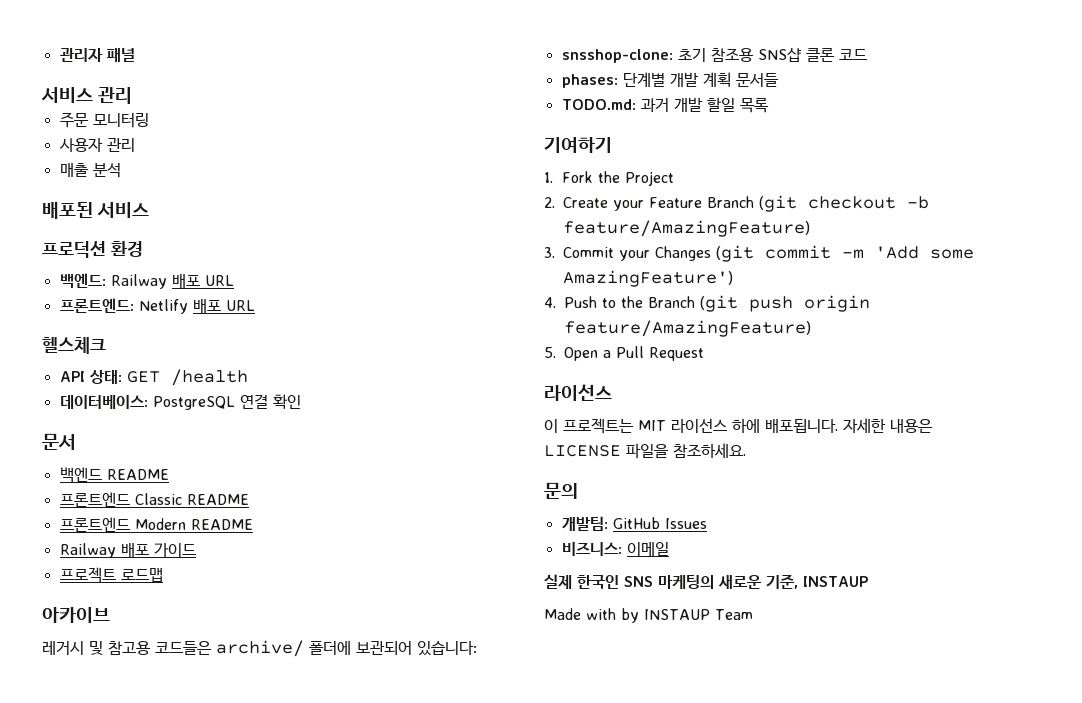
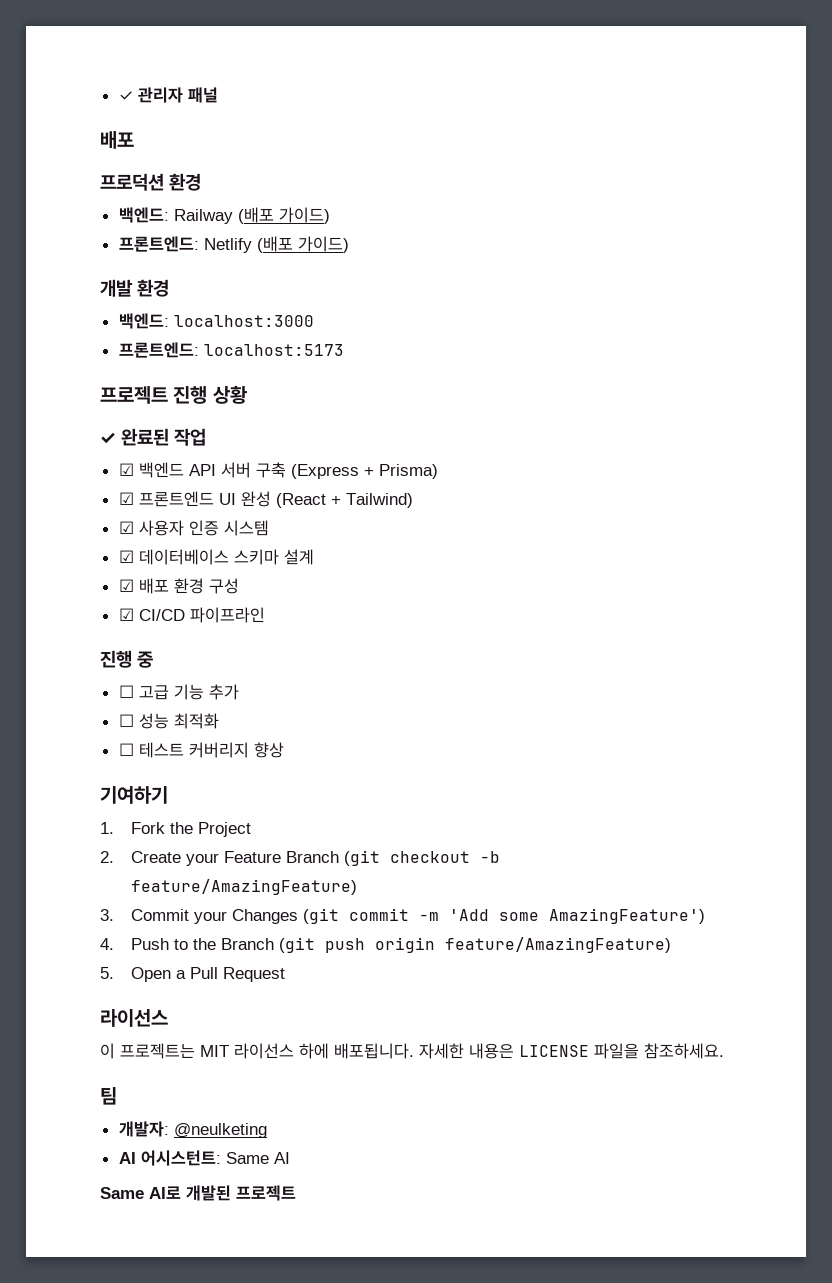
- 관리자 패널
- 서비스 관리
- 주문 모니터링
- 사용자 관리
- 매출 분석
- 배포된 서비스
+ ✓ 관리자 패널
+ 배포
- 백엔드: Railway 배포 URL
+ 백엔드: Railway (배포 가이드)
- 프론트엔드: Netlify 배포 URL
- 헬스체크
- API 상태: GET /health
- 데이터베이스: PostgreSQL 연결 확인
- 문서
- 백엔드 README
- 프론트엔드 Classic README
- 프론트엔드 Modern README
- Railway 배포 가이드
- 프로젝트 로드맵
- 아카이브
- 레거시 및 참고용 코드들은 archive/ 폴더에 보관되어 있습니다:
- snsshop-clone: 초기 참조용 SNS샵 클론 코드
- phases: 단계별 개발 계획 문서들
- TODO.md: 과거 개발 할일 목록
+ 프론트엔드: Netlify (배포 가이드)
+ 개발 환경
+ 백엔드: localhost:3000
+ 프론트엔드: localhost:5173
+ 프로젝트 진행 상황
+ ✓ 완료된 작업
+ ☑ 백엔드 API 서버 구축 (Express + Prisma)
+ ☑ 프론트엔드 UI 완성 (React + Tailwind)
+ ☑ 사용자 인증 시스템
+ ☑ 데이터베이스 스키마 설계
+ ☑ 배포 환경 구성
+ ☑ CI/CD 파이프라인
+ 진행 중
+ ☐ 고급 기능 추가
+ ☐ 성능 최적화
+ ☐ 테스트 커버리지 향상
- 문의
- 개발팀: GitHub Issues
- 비즈니스: 이메일
- 실제 한국인 SNS 마케팅의 새로운 기준, INSTAUP
- Made with by INSTAUP Team
+ 팀
+ 개발자: @neulketing
+ AI 어시스턴트: Same AI
+ Same AI로 개발된 프로젝트

